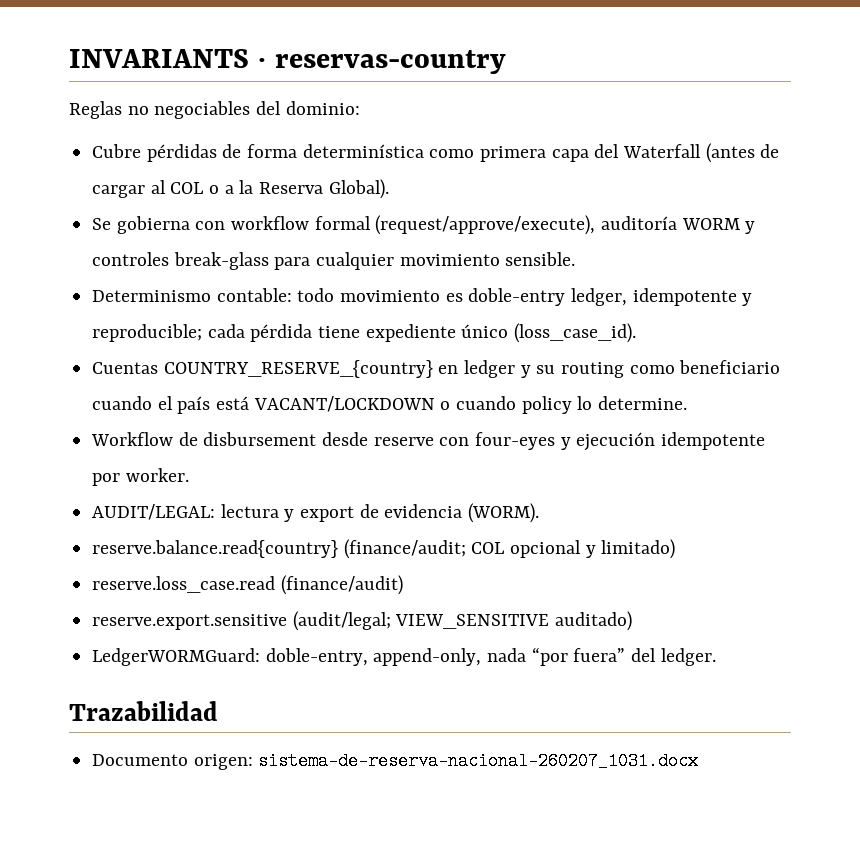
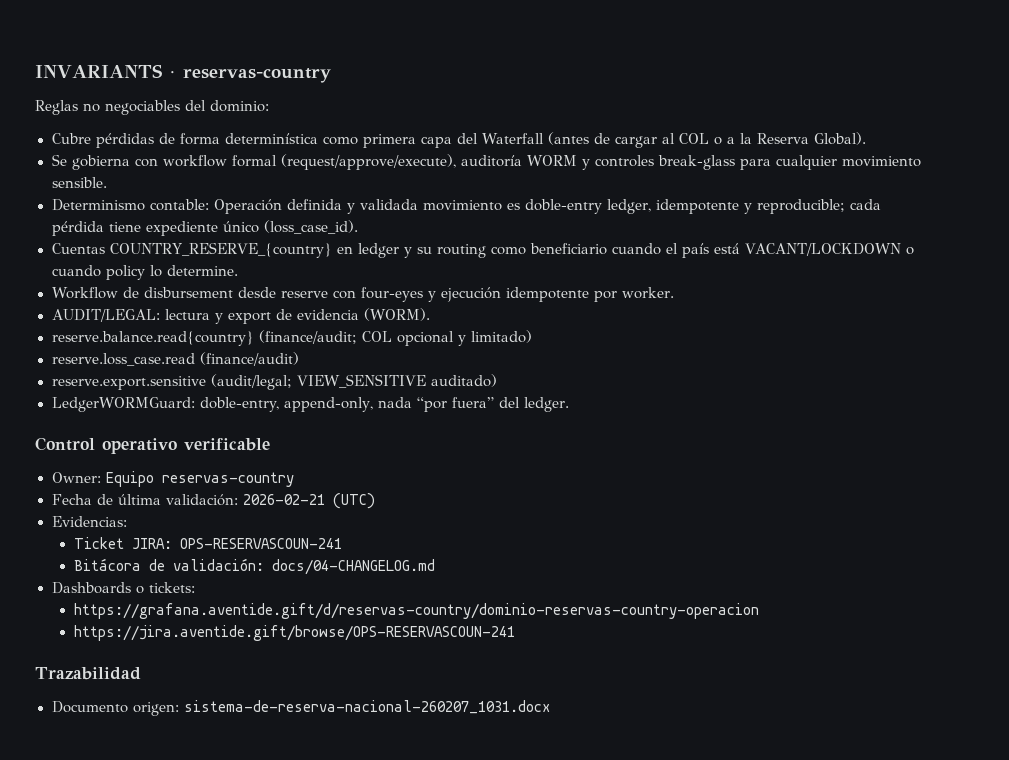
- Determinismo contable: todo movimiento es doble-entry ledger, idempotente y reproducible; cada pérdida tiene expediente único (loss_case_id).
+ Determinismo contable: Operación definida y validada movimiento es doble-entry ledger, idempotente y reproducible; cada pérdida tiene expediente único (loss_case_id).
+ Control operativo verificable
+ Owner: Equipo reservas-country
+ Fecha de última validación: 2026-02-21 (UTC)
+ Evidencias:
+ Ticket JIRA: OPS-RESERVASCOUN-241
+ Bitácora de validación: docs/04-CHANGELOG.md
+ Dashboards o tickets:
+ https://grafana.aventide.gift/d/reservas-country/dominio-reservas-country-operacion
+ https://jira.aventide.gift/browse/OPS-RESERVASCOUN-241

